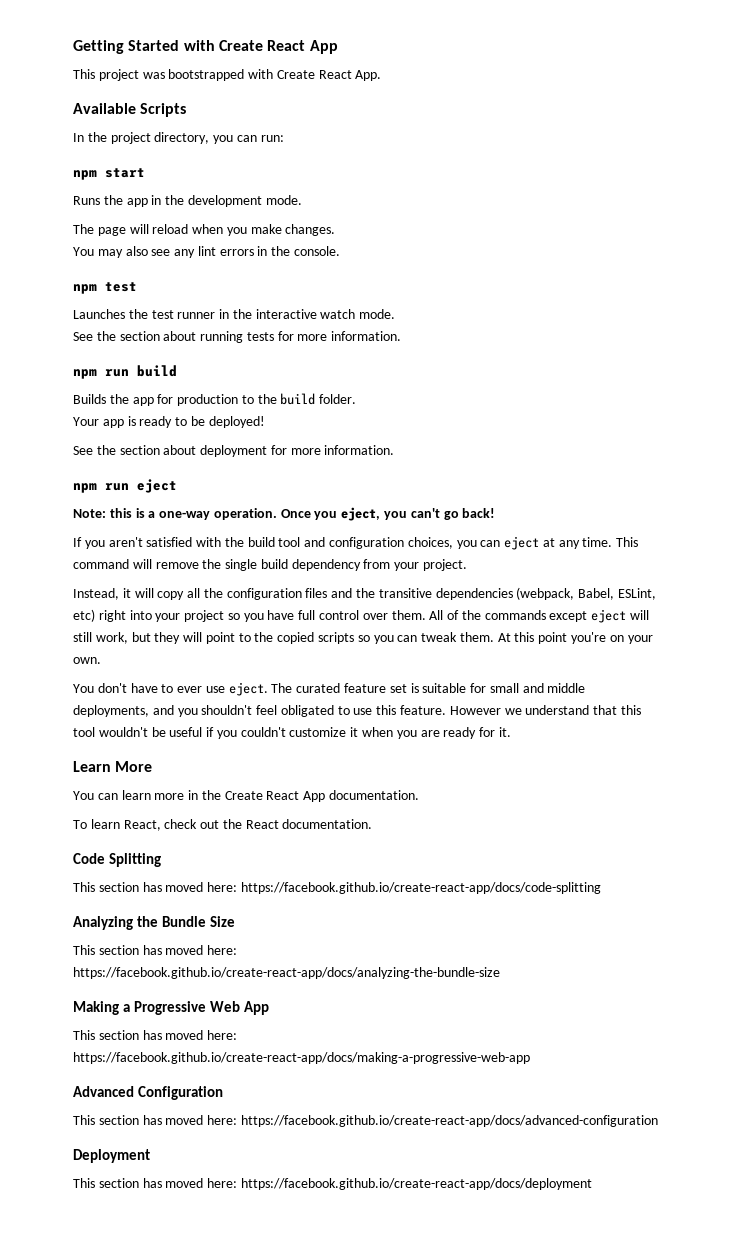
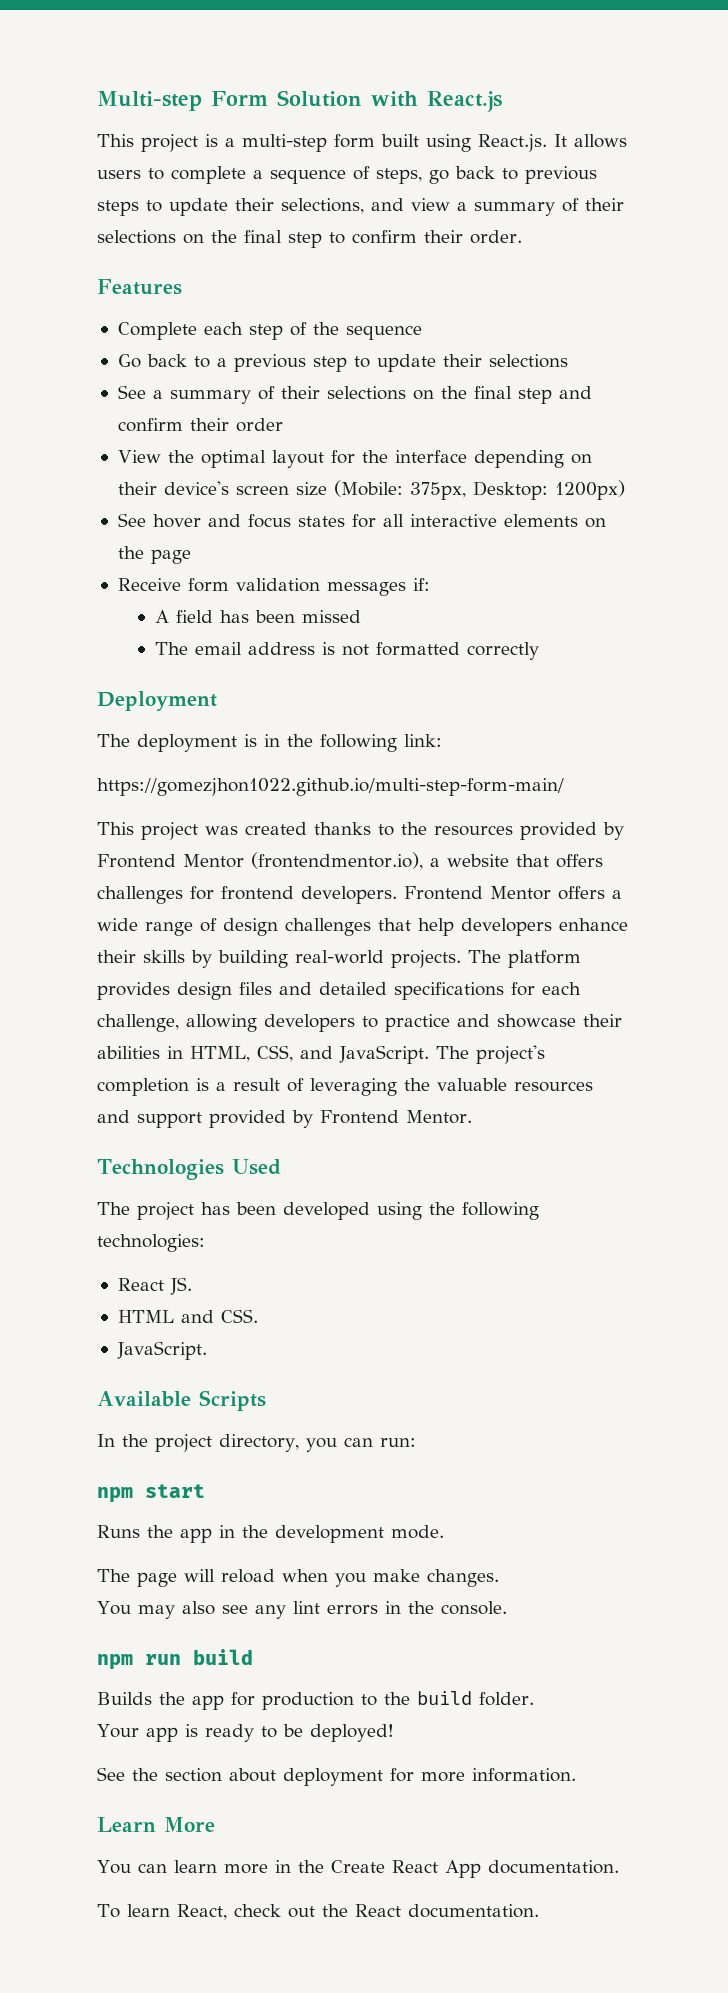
- Getting Started with Create React App
- This project was bootstrapped with Create React App.
+ Multi-step Form Solution with React.js
+ This project is a multi-step form built using React.js. It allows users to complete a sequence of steps, go back to previous steps to update their selections, and view a summary of their selections on the final step to confirm their order.
+ Features
+ Complete each step of the sequence
+ Go back to a previous step to update their selections
+ See a summary of their selections on the final step and confirm their order
+ View the optimal layout for the interface depending on their device's screen size (Mobile: 375px, Desktop: 1200px)
+ See hover and focus states for all interactive elements on the page
+ Receive form validation messages if:
+ A field has been missed
+ The email address is not formatted correctly
+ Deployment
+ The deployment is in the following link:
+ https://gomezjhon1022.github.io/multi-step-form-main/
+ This project was created thanks to the resources provided by Frontend Mentor (frontendmentor.io), a website that offers challenges for frontend developers. Frontend Mentor offers a wide range of design challenges that help developers enhance their skills by building real-world projects. The platform provides design files and detailed specifications for each challenge, allowing developers to practice and showcase their abilities in HTML, CSS, and JavaScript. The project's completion is a result of leveraging the valuable resources and support provided by Frontend Mentor.
+ Technologies Used
+ The project has been developed using the following technologies:
+ React JS.
+ HTML and CSS.
+ JavaScript.
- npm test
- Launches the test runner in the interactive watch mode.
- See the section about running tests for more information.
- npm run eject
- Note: this is a one-way operation. Once you eject, you can't go back!
- If you aren't satisfied with the build tool and configuration choices, you can eject at any time. This command will remove the single build dependency from your project.
- Instead, it will copy all the configuration files and the transitive dependencies (webpack, Babel, ESLint, etc) right into your project so you have full control over them. All of the commands except eject will still work, but they will point to the copied scripts so you can tweak them. At this point you're on your own.
- You don't have to ever use eject. The curated feature set is suitable for small and middle deployments, and you shouldn't feel obligated to use this feature. However we understand that this tool wouldn't be useful if you couldn't customize it when you are ready for it.
- Code Splitting
- This section has moved here: https://facebook.github.io/create-react-app/docs/code-splitting
- Analyzing the Bundle Size
- This section has moved here: https://facebook.github.io/create-react-app/docs/analyzing-the-bundle-size
- Making a Progressive Web App
- This section has moved here: https://facebook.github.io/create-react-app/docs/making-a-progressive-web-app
- Advanced Configuration
- This section has moved here: https://facebook.github.io/create-react-app/docs/advanced-configuration
- Deployment
- This section has moved here: https://facebook.github.io/create-react-app/docs/deployment

